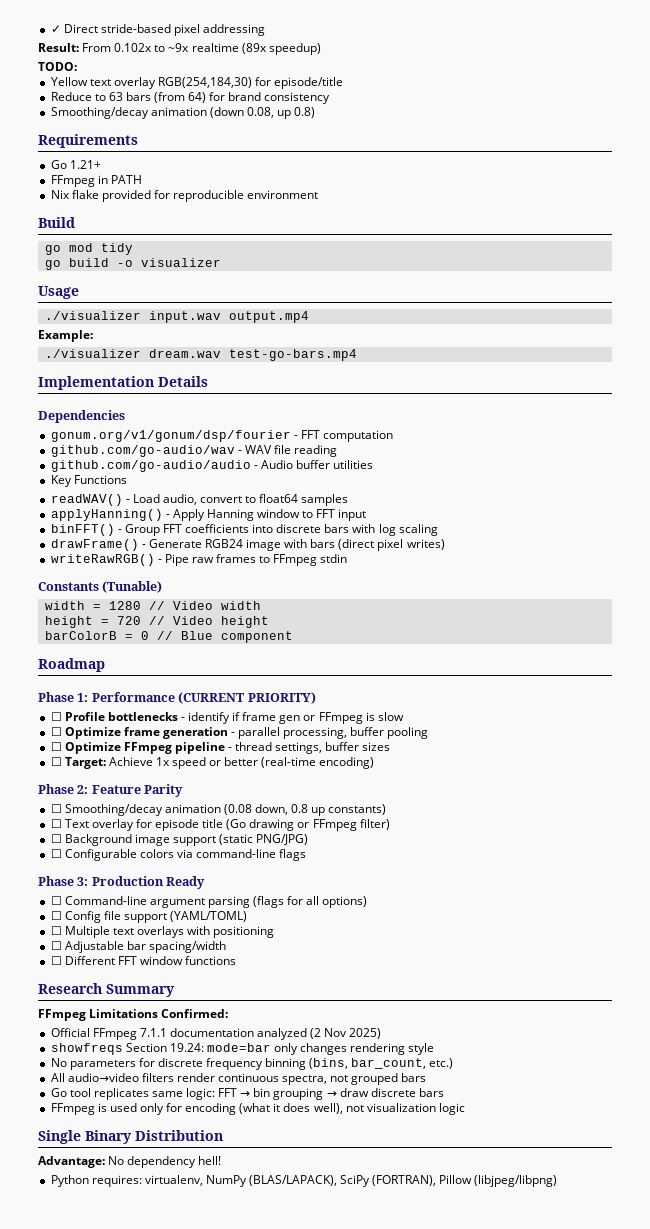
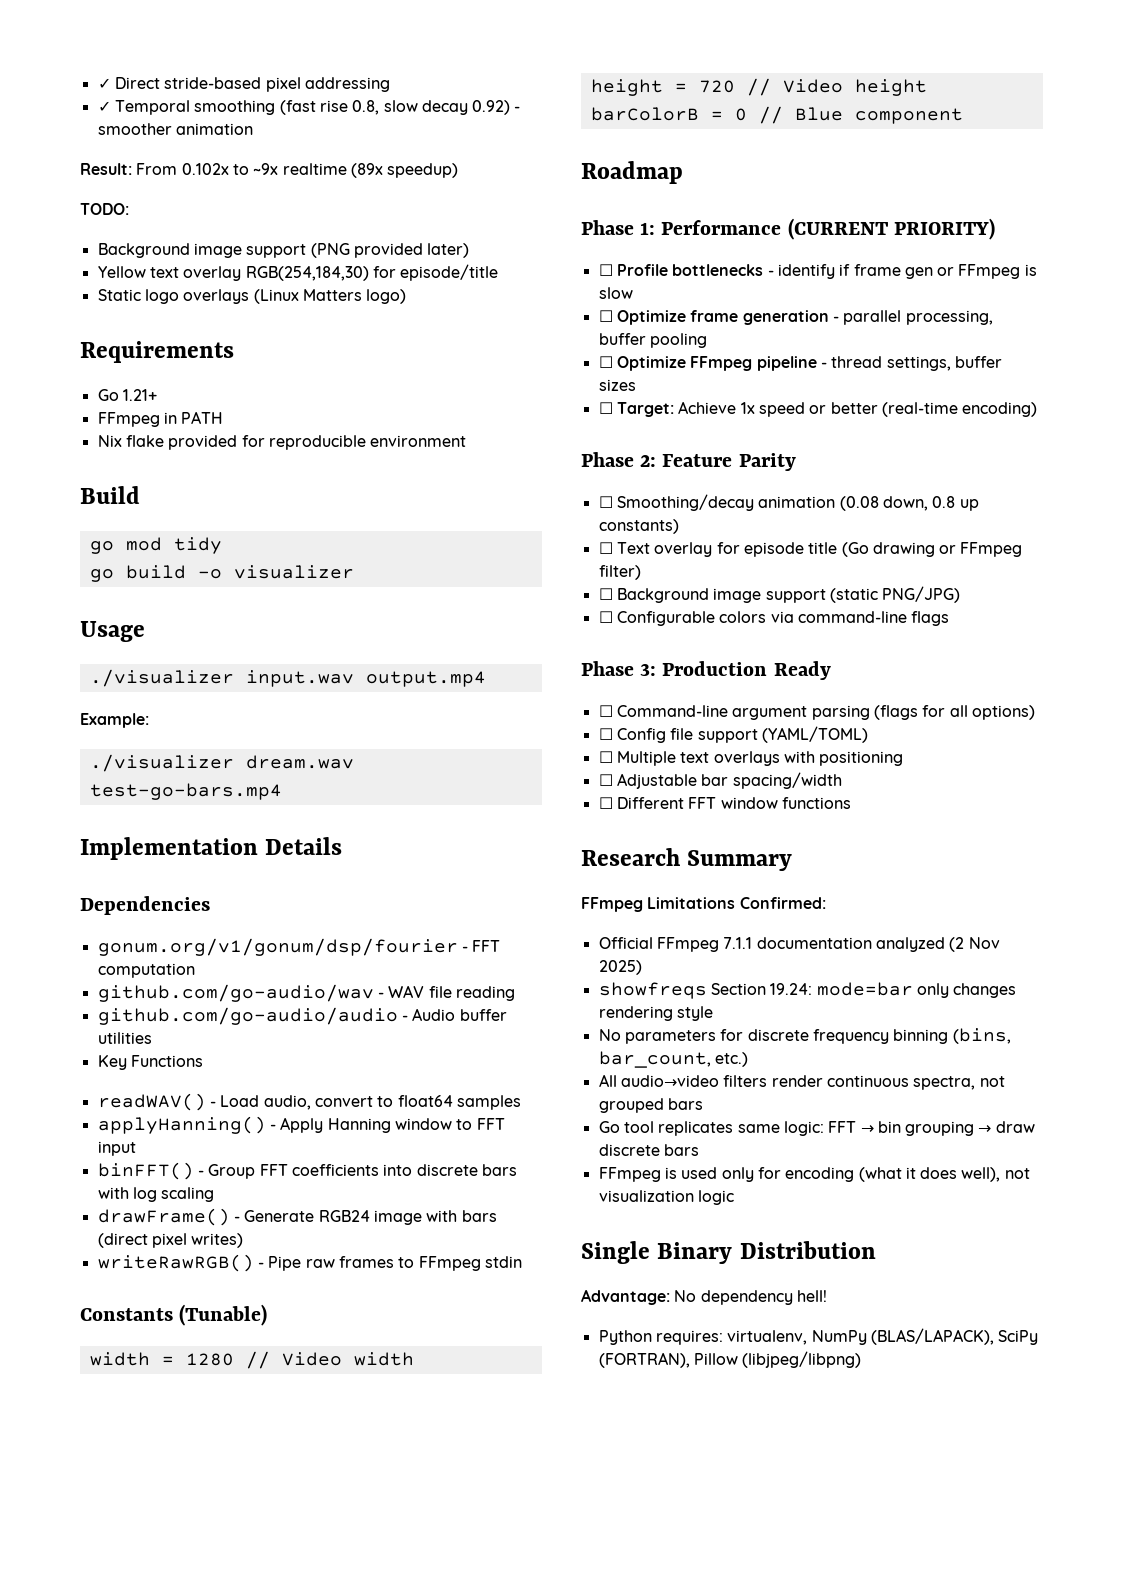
+ ✓ Temporal smoothing (fast rise 0.8, slow decay 0.92) - smoother animation
+ Background image support (PNG provided later)
- Reduce to 63 bars (from 64) for brand consistency
- Smoothing/decay animation (down 0.08, up 0.8)
+ Static logo overlays (Linux Matters logo)

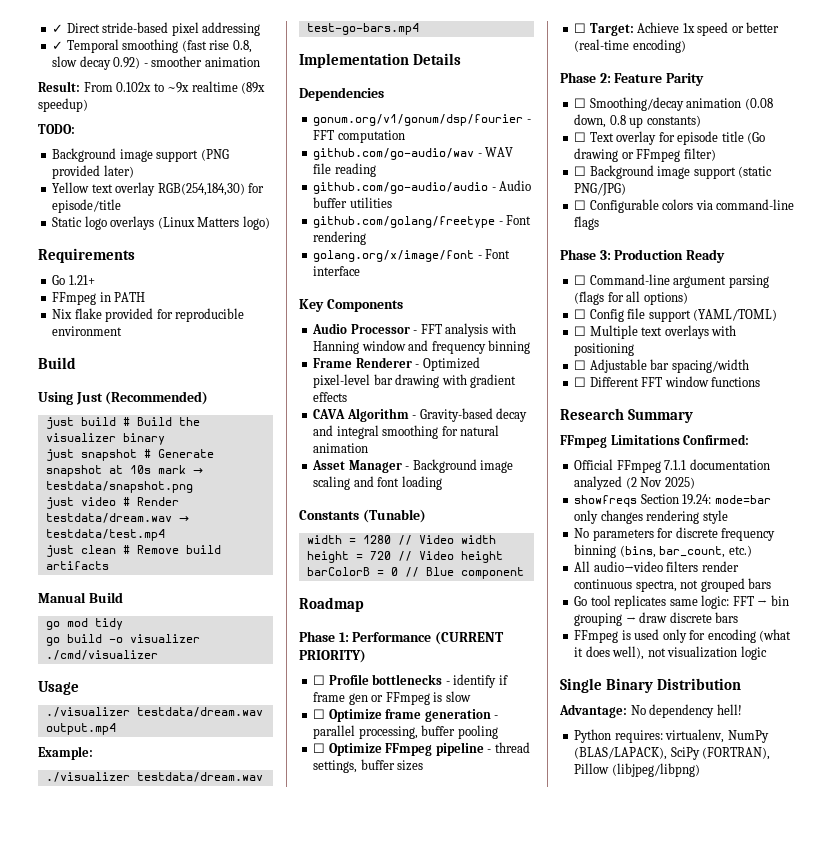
+ Using Just (Recommended)
+ just build # Build the visualizer binary
+ just snapshot # Generate snapshot at 10s mark → testdata/snapshot.png
+ just video # Render testdata/dream.wav → testdata/test.mp4
+ just clean # Remove build artifacts
+ Manual Build
- go build -o visualizer
+ go build -o visualizer ./cmd/visualizer
- ./visualizer input.wav output.mp4
+ ./visualizer testdata/dream.wav output.mp4
- ./visualizer dream.wav test-go-bars.mp4
+ ./visualizer testdata/dream.wav test-go-bars.mp4
- Key Functions
- readWAV() - Load audio, convert to float64 samples
- applyHanning() - Apply Hanning window to FFT input
- binFFT() - Group FFT coefficients into discrete bars with log scaling
- drawFrame() - Generate RGB24 image with bars (direct pixel writes)
- writeRawRGB() - Pipe raw frames to FFmpeg stdin
+ github.com/golang/freetype - Font rendering
+ golang.org/x/image/font - Font interface
+ Key Components
+ Audio Processor - FFT analysis with Hanning window and frequency binning
+ Frame Renderer - Optimized pixel-level bar drawing with gradient effects
+ CAVA Algorithm - Gravity-based decay and integral smoothing for natural animation
+ Asset Manager - Background image scaling and font loading

